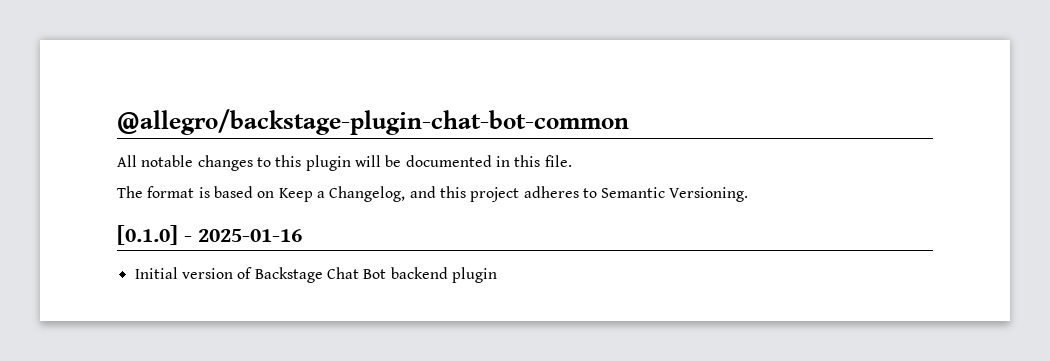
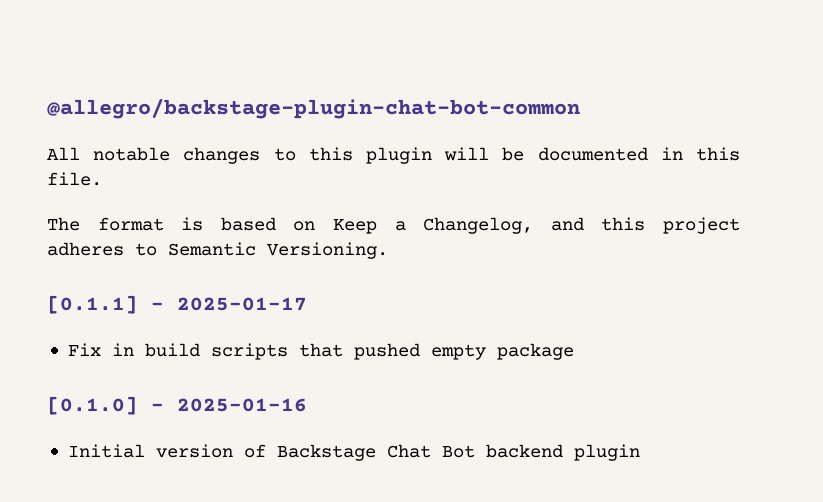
+ [0.1.1] - 2025-01-17
+ Fix in build scripts that pushed empty package

